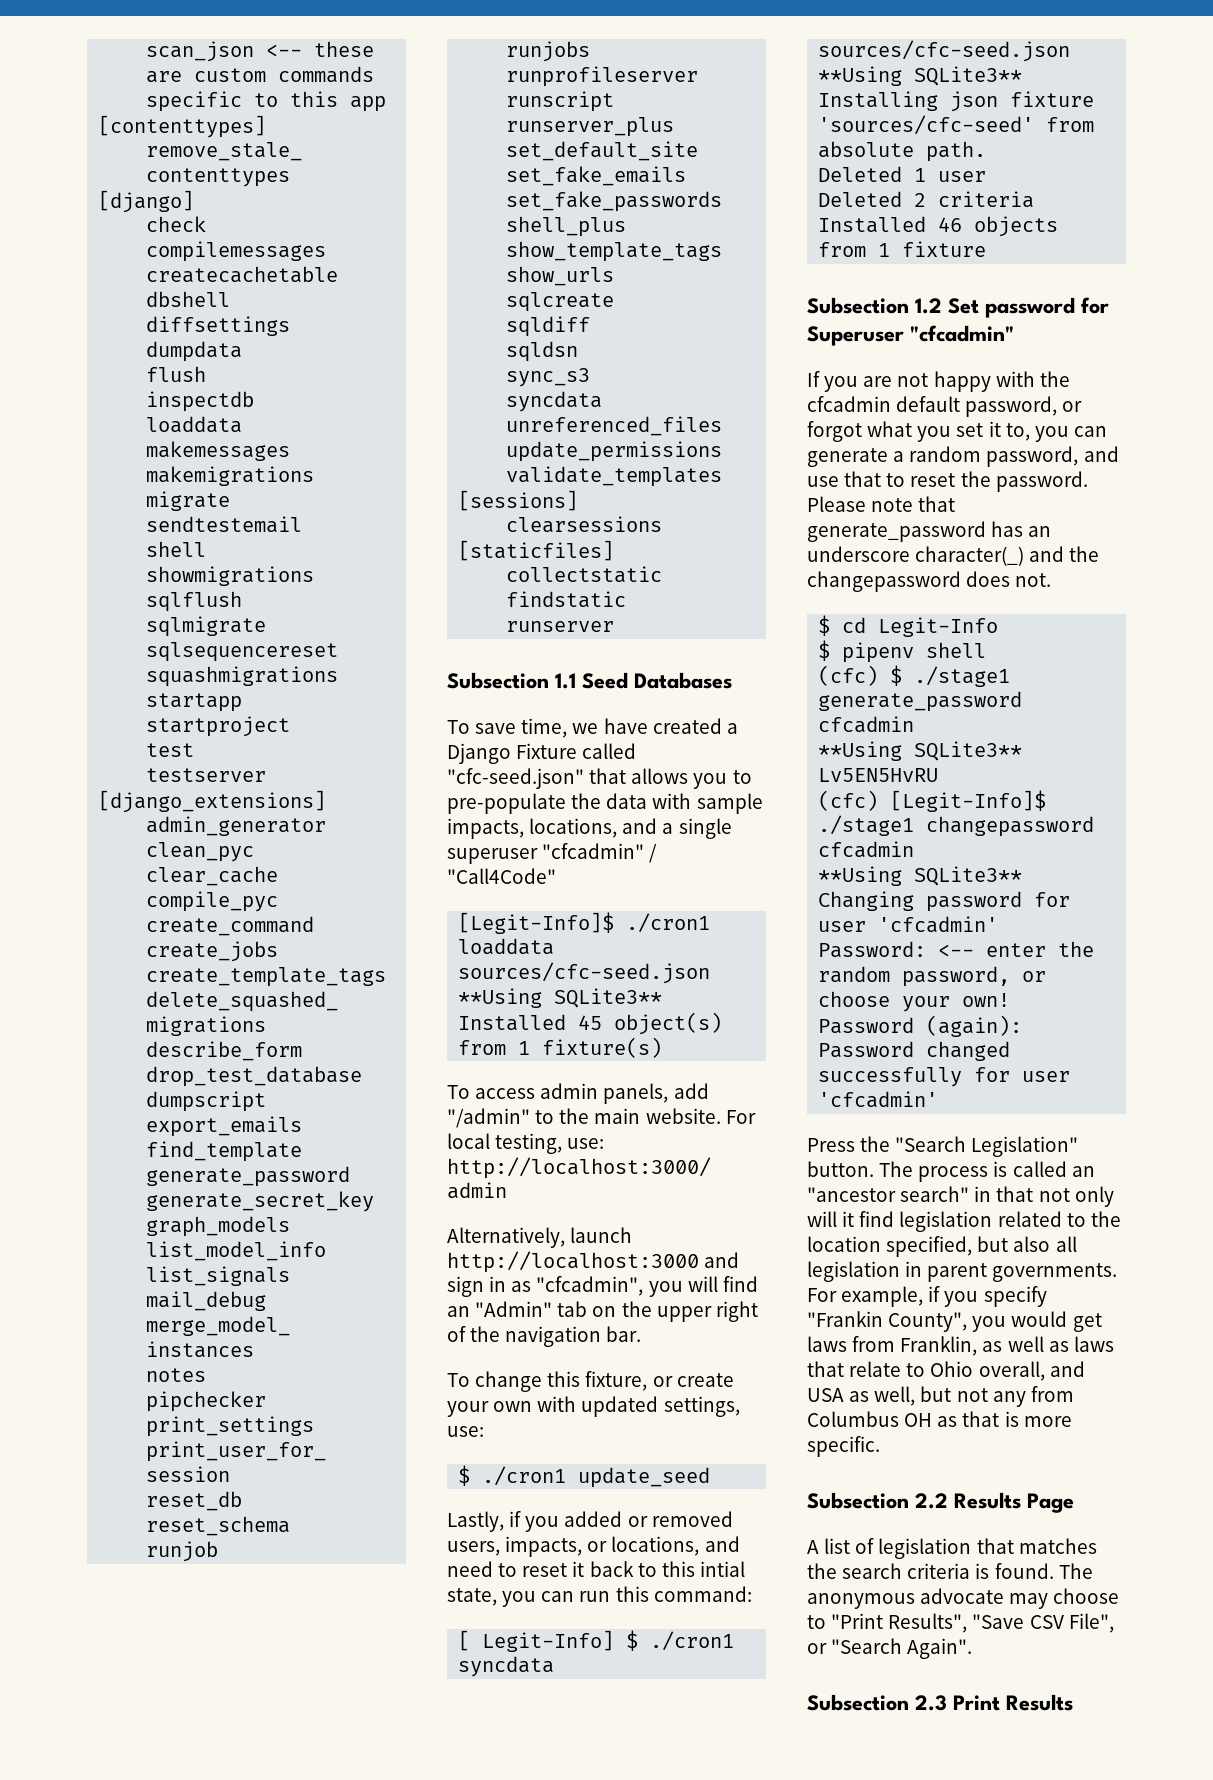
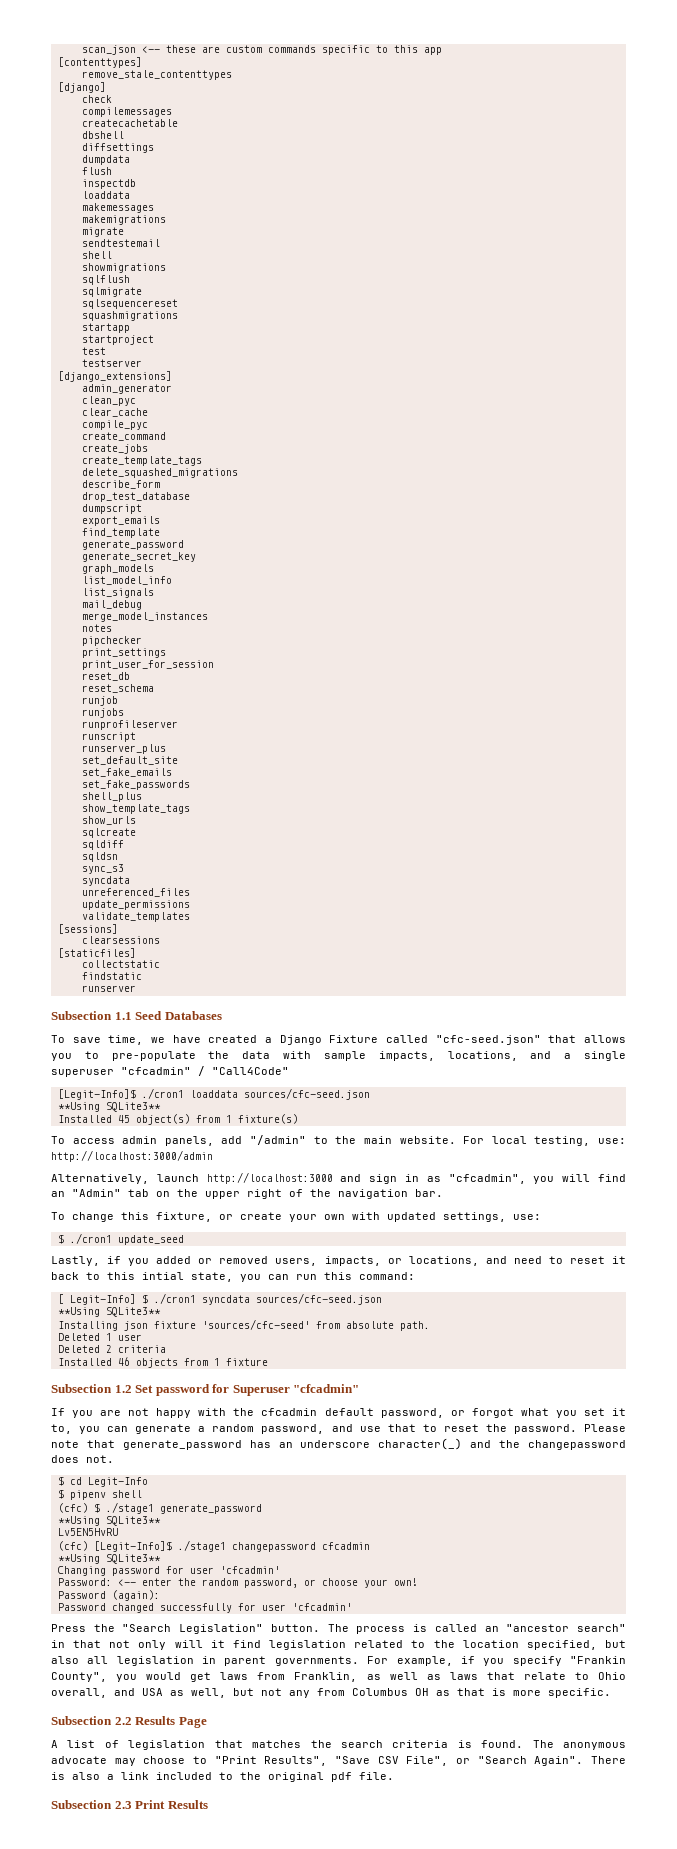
- (cfc) $ ./stage1 generate_password cfcadmin
+ (cfc) $ ./stage1 generate_password
+ There is also a link included to the original pdf file.

